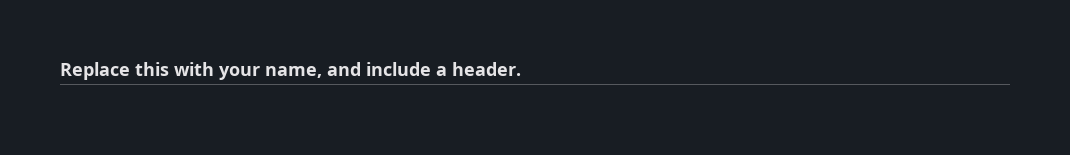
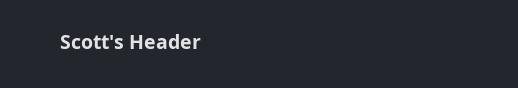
- Replace this with your name, and include a header.
+ Scott's Header

